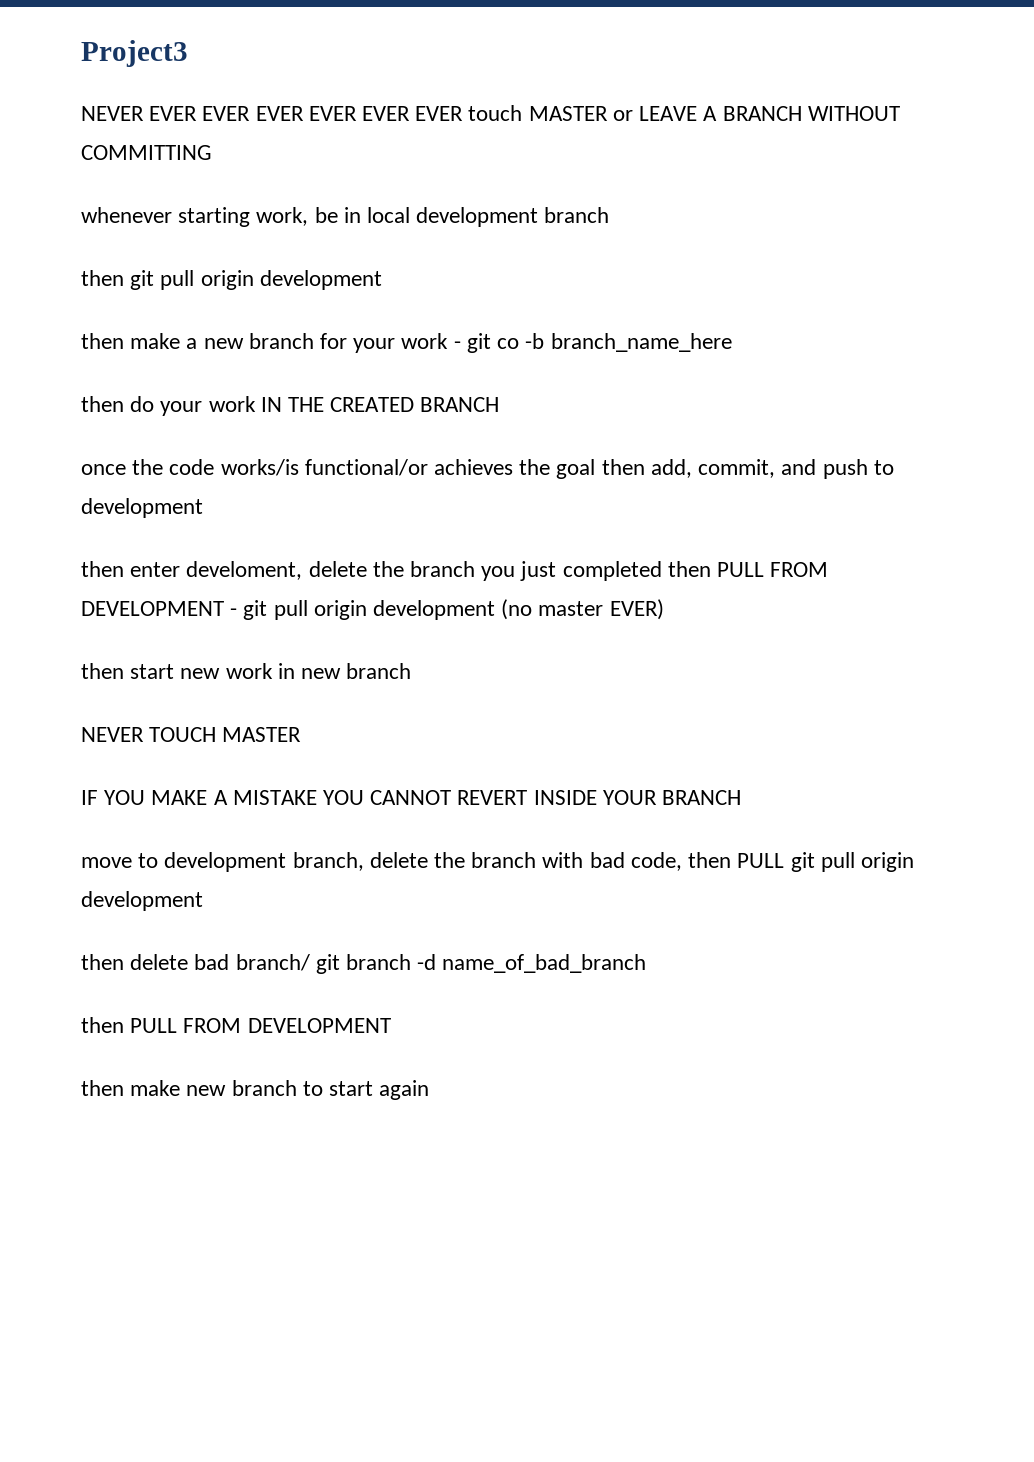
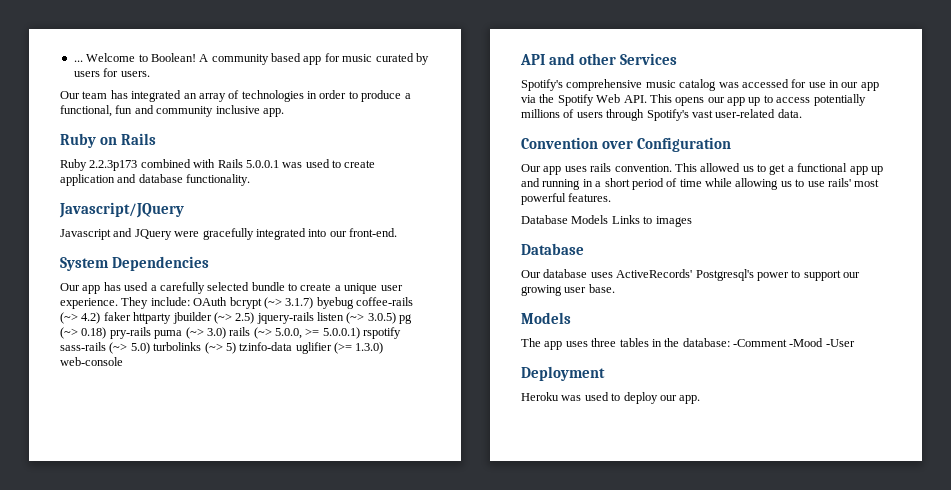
- Project3
- NEVER EVER EVER EVER EVER EVER EVER touch MASTER or LEAVE A BRANCH WITHOUT COMMITTING
- whenever starting work, be in local development branch
- then git pull origin development
- then make a new branch for your work - git co -b branch_name_here
- then do your work IN THE CREATED BRANCH
- once the code works/is functional/or achieves the goal then add, commit, and push to development
- then enter develoment, delete the branch you just completed then PULL FROM DEVELOPMENT - git pull origin development (no master EVER)
- then start new work in new branch
- NEVER TOUCH MASTER
- IF YOU MAKE A MISTAKE YOU CANNOT REVERT INSIDE YOUR BRANCH
- move to development branch, delete the branch with bad code, then PULL git pull origin development
- then delete bad branch/ git branch -d name_of_bad_branch
- then PULL FROM DEVELOPMENT
- then make new branch to start again
+ ... Welcome to Boolean! A community based app for music curated by users for users.
+ Our team has integrated an array of technologies in order to produce a functional, fun and community inclusive app.
+ Ruby on Rails
+ Ruby 2.2.3p173 combined with Rails 5.0.0.1 was used to create application and database functionality.
+ Javascript/JQuery
+ Javascript and JQuery were gracefully integrated into our front-end.
+ System Dependencies
+ Our app has used a carefully selected bundle to create a unique user experience. They include: OAuth bcrypt (~> 3.1.7) byebug coffee-rails (~> 4.2) faker httparty jbuilder (~> 2.5) jquery-rails listen (~> 3.0.5) pg (~> 0.18) pry-rails puma (~> 3.0) rails (~> 5.0.0, >= 5.0.0.1) rspotify sass-rails (~> 5.0) turbolinks (~> 5) tzinfo-data uglifier (>= 1.3.0) web-console
+ API and other Services
+ Spotify's comprehensive music catalog was accessed for use in our app via the Spotify Web API. This opens our app up to access potentially millions of users through Spotify's vast user-related data.
+ Convention over Configuration
+ Our app uses rails convention. This allowed us to get a functional app up and running in a short period of time while allowing us to use rails' most powerful features.
+ Database Models Links to images
+ Database
+ Our database uses ActiveRecords' Postgresql's power to support our growing user base.
+ Models
+ The app uses three tables in the database: -Comment -Mood -User
+ Deployment
+ Heroku was used to deploy our app.

